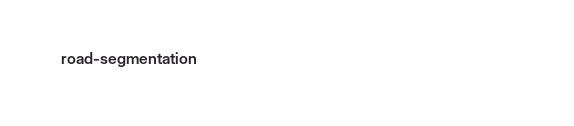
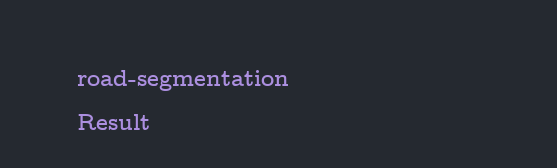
+ Result

